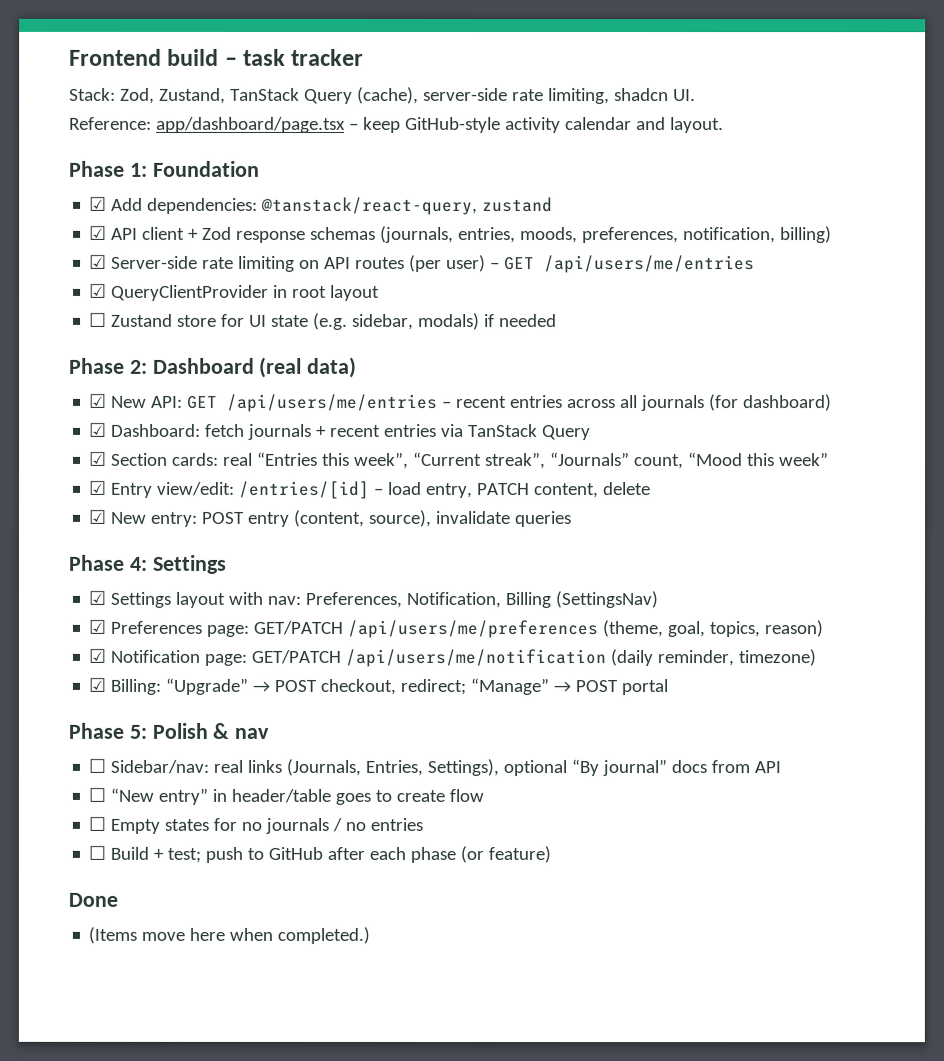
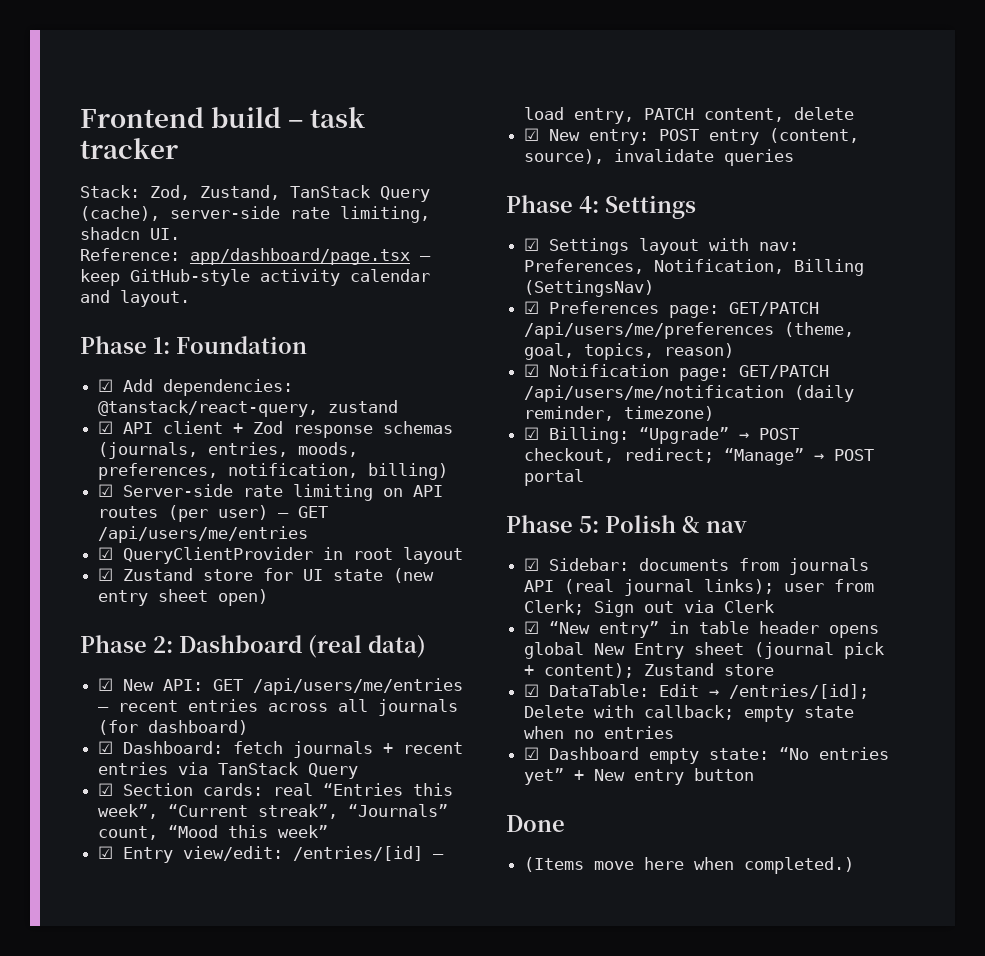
- ☐ Zustand store for UI state (e.g. sidebar, modals) if needed
+ ☑ Zustand store for UI state (new entry sheet open)
- ☐ Sidebar/nav: real links (Journals, Entries, Settings), optional “By journal” docs from API
- ☐ “New entry” in header/table goes to create flow
- ☐ Empty states for no journals / no entries
- ☐ Build + test; push to GitHub after each phase (or feature)
+ ☑ Sidebar: documents from journals API (real journal links); user from Clerk; Sign out via Clerk
+ ☑ “New entry” in table header opens global New Entry sheet (journal pick + content); Zustand store
+ ☑ DataTable: Edit → /entries/[id]; Delete with callback; empty state when no entries
+ ☑ Dashboard empty state: “No entries yet” + New entry button

